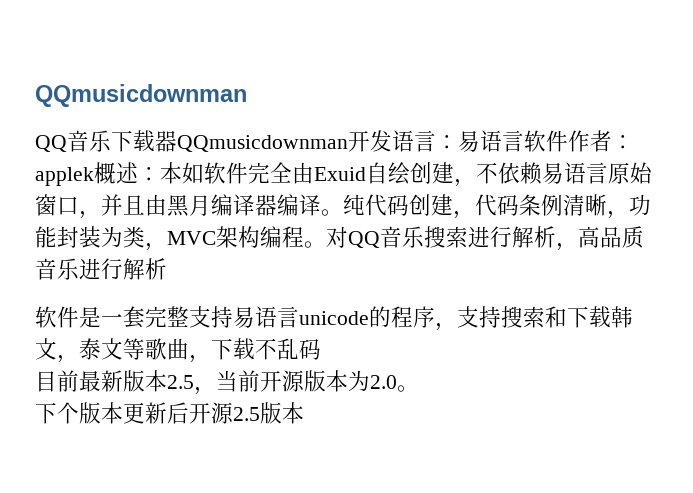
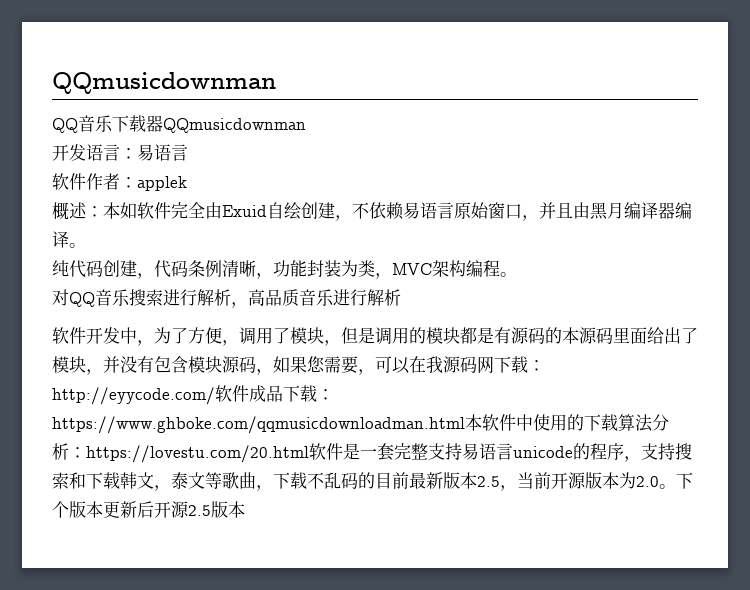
- QQ音乐下载器QQmusicdownman开发语言：易语言软件作者：applek概述：本如软件完全由Exuid自绘创建，不依赖易语言原始窗口，并且由黑月编译器编译。纯代码创建，代码条例清晰，功能封装为类，MVC架构编程。对QQ音乐搜索进行解析，高品质音乐进行解析
+ QQ音乐下载器QQmusicdownman
+ 开发语言：易语言
+ 软件作者：applek
+ 概述：本如软件完全由Exuid自绘创建，不依赖易语言原始窗口，并且由黑月编译器编译。
+ 纯代码创建，代码条例清晰，功能封装为类，MVC架构编程。
+ 对QQ音乐搜索进行解析，高品质音乐进行解析
- 软件是一套完整支持易语言unicode的程序，支持搜索和下载韩文，泰文等歌曲，下载不乱码
- 目前最新版本2.5，当前开源版本为2.0。
- 下个版本更新后开源2.5版本
+ 软件开发中，为了方便，调用了模块，但是调用的模块都是有源码的本源码里面给出了模块，并没有包含模块源码，如果您需要，可以在我源码网下载：http://eyycode.com/软件成品下载：https://www.ghboke.com/qqmusicdownloadman.html本软件中使用的下载算法分析：https://lovestu.com/20.html软件是一套完整支持易语言unicode的程序，支持搜索和下载韩文，泰文等歌曲，下载不乱码的目前最新版本2.5，当前开源版本为2.0。下个版本更新后开源2.5版本

